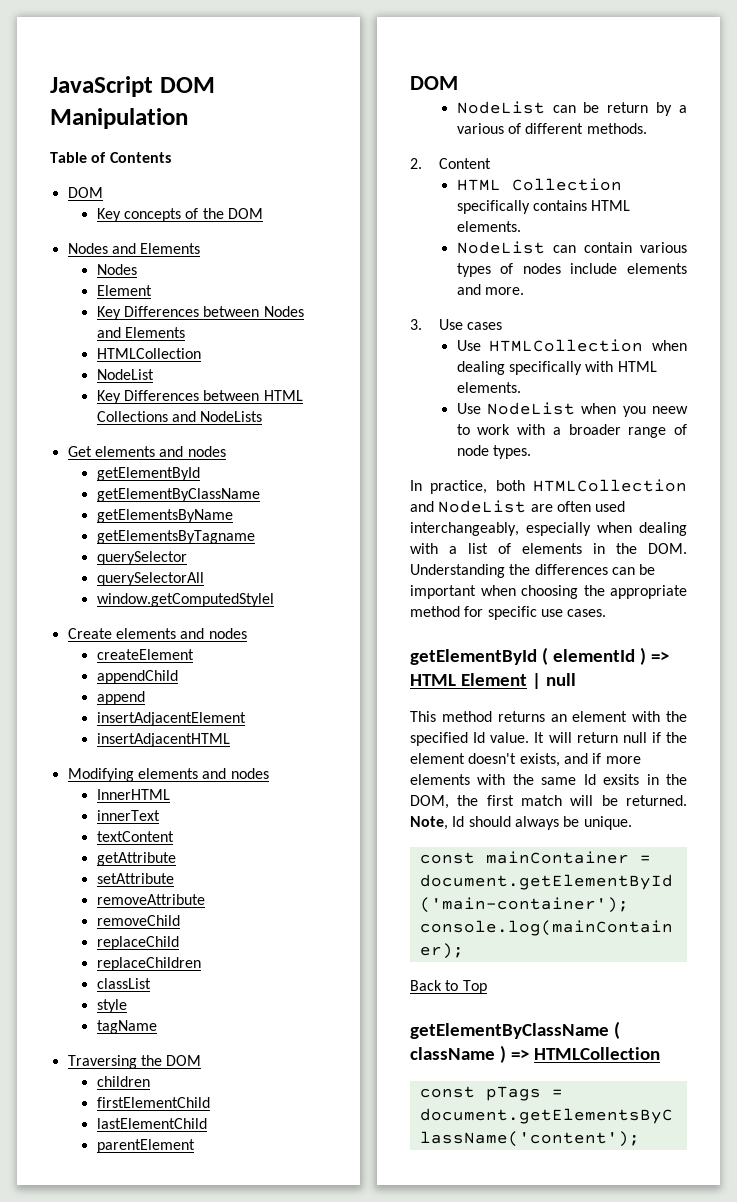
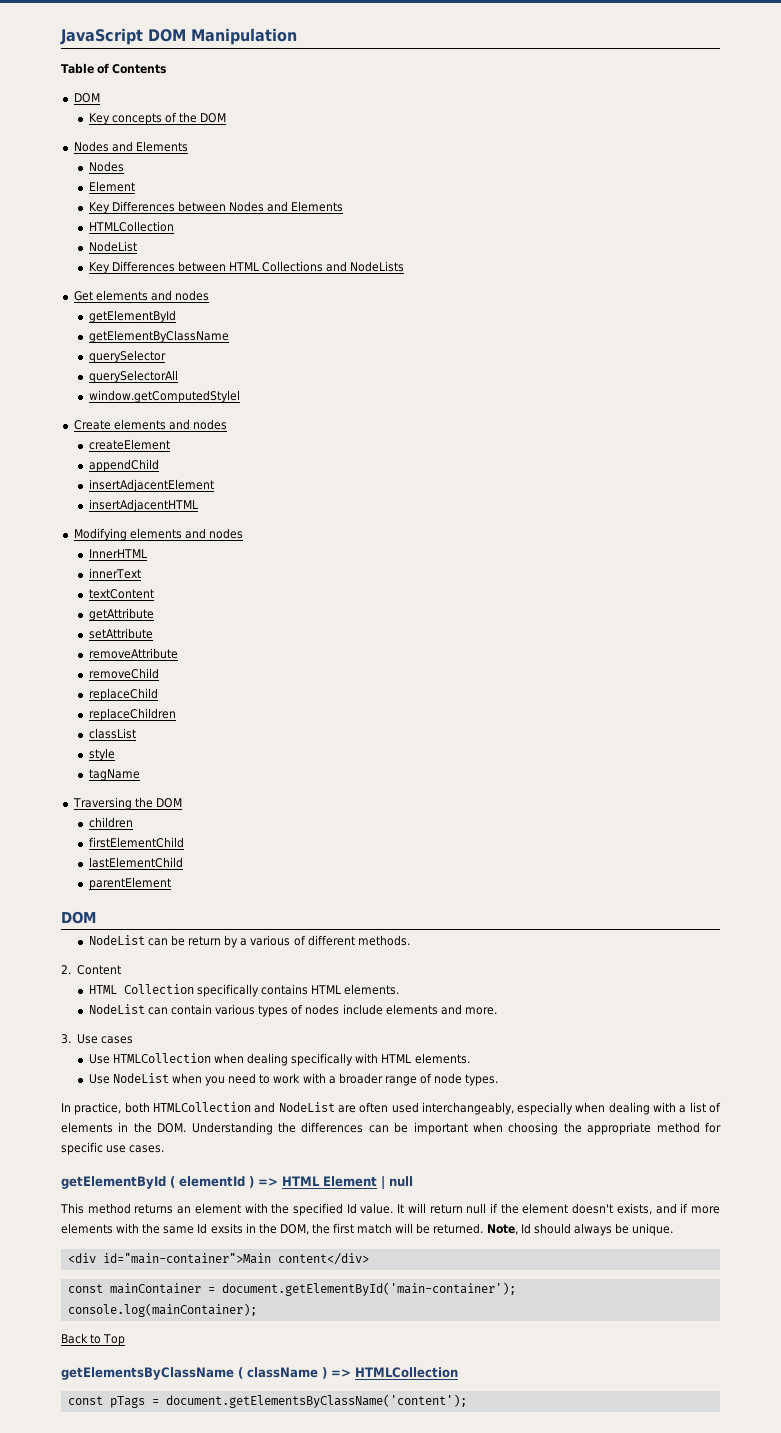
- getElementsByName
- getElementsByTagname
- append
- Use NodeList when you neew to work with a broader range of node types.
+ Use NodeList when you need to work with a broader range of node types.
+ <div id="main-container">Main content</div>
- getElementByClassName ( className ) => HTMLCollection
+ getElementsByClassName ( className ) => HTMLCollection

